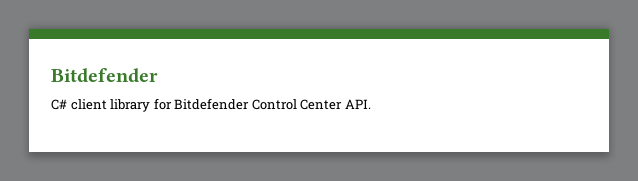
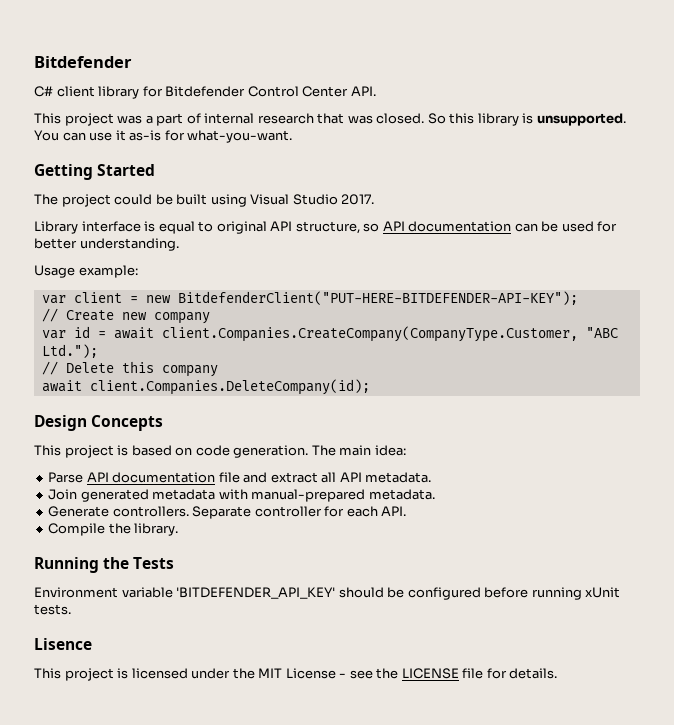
+ This project was a part of internal research that was closed. So this library is unsupported. You can use it as-is for what-you-want.
+ Getting Started
+ The project could be built using Visual Studio 2017.
+ Library interface is equal to original API structure, so API documentation can be used for better understanding.
+ Usage example:
+ var client = new BitdefenderClient("PUT-HERE-BITDEFENDER-API-KEY");
+ // Create new company
+ var id = await client.Companies.CreateCompany(CompanyType.Customer, "ABC Ltd.");
+ // Delete this company
+ await client.Companies.DeleteCompany(id);
+ Design Concepts
+ This project is based on code generation. The main idea:
+ Parse API documentation file and extract all API metadata.
+ Join generated metadata with manual-prepared metadata.
+ Generate controllers. Separate controller for each API.
+ Compile the library.
+ Running the Tests
+ Environment variable 'BITDEFENDER_API_KEY' should be configured before running xUnit tests.
+ Lisence
+ This project is licensed under the MIT License - see the LICENSE file for details.

